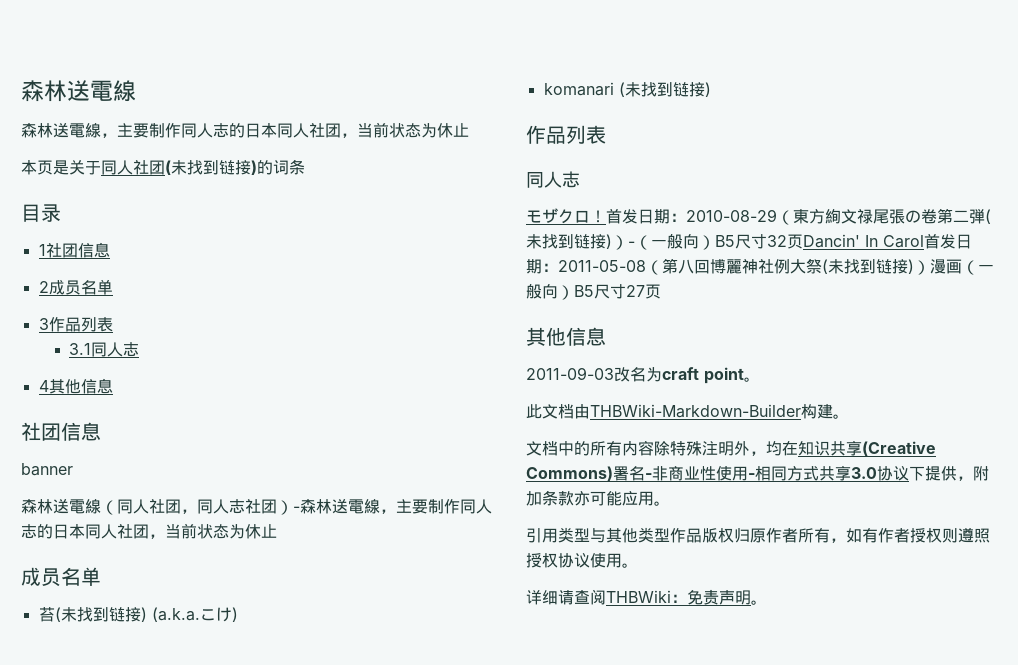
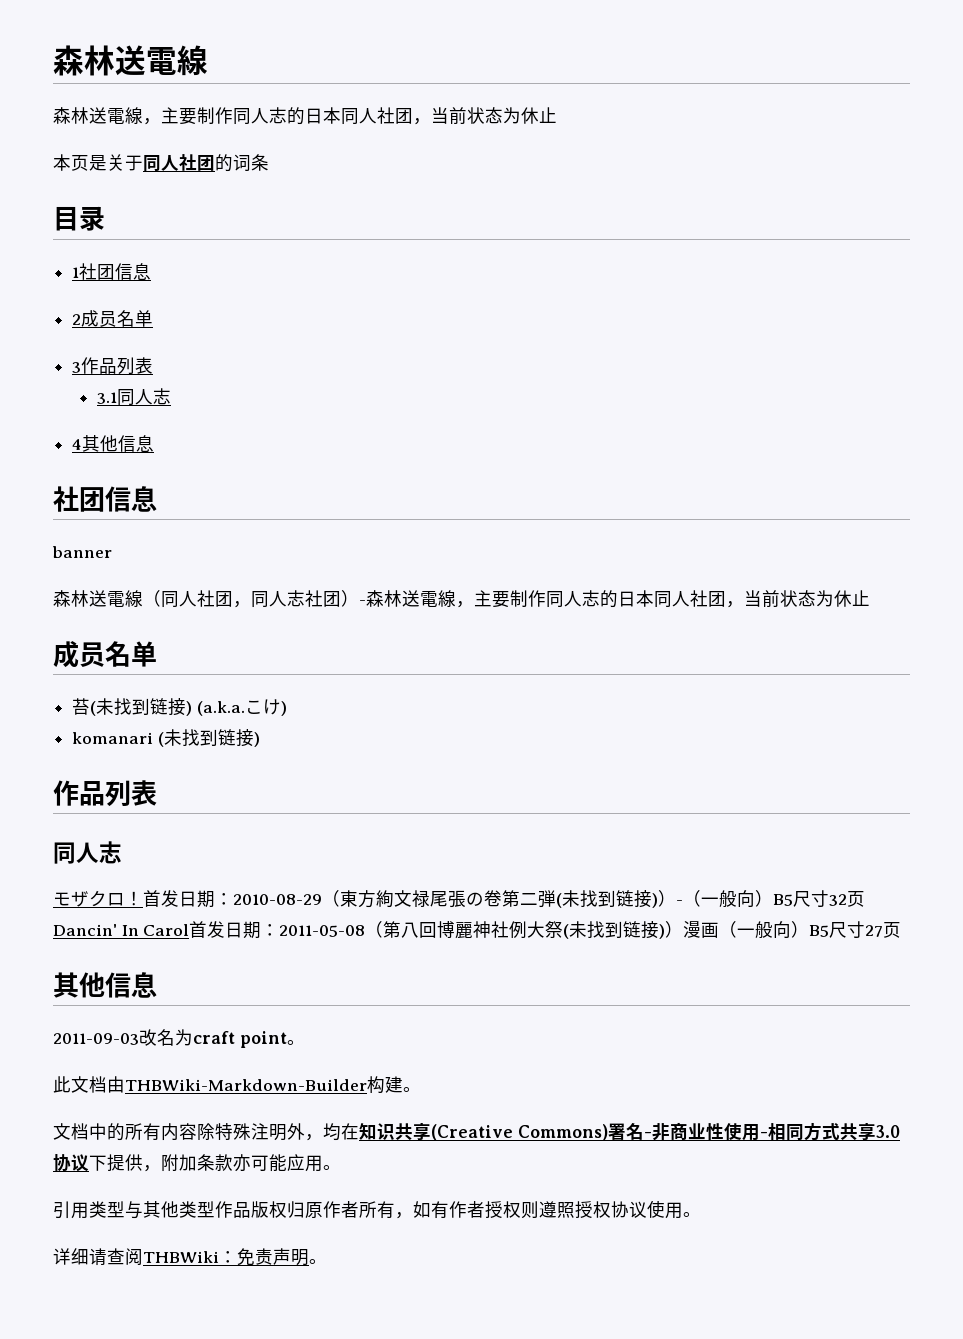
- 本页是关于同人社团(未找到链接)的词条
+ 本页是关于同人社团的词条

